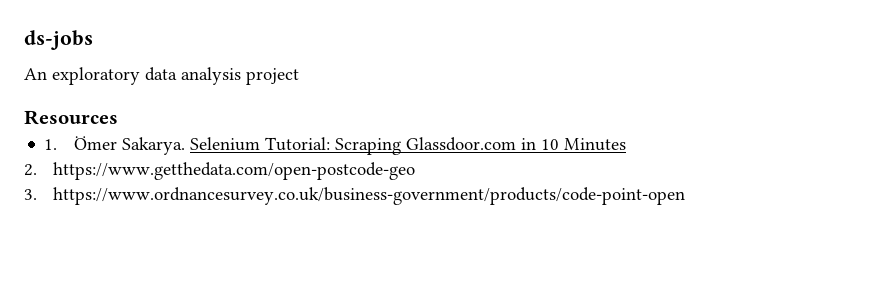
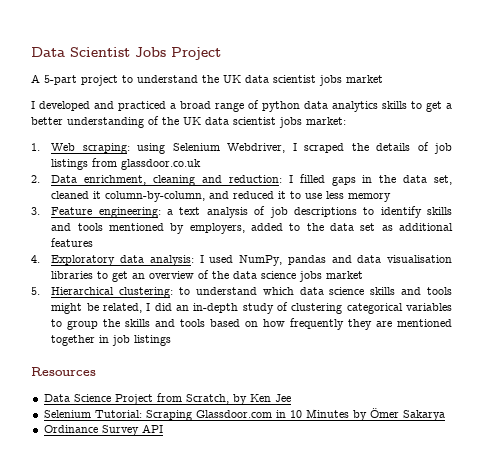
- ds-jobs
- An exploratory data analysis project
+ Data Scientist Jobs Project
+ A 5-part project to understand the UK data scientist jobs market
+ I developed and practiced a broad range of python data analytics skills to get a better understanding of the UK data scientist jobs market:
+ 1. Web scraping: using Selenium Webdriver, I scraped the details of job listings from glassdoor.co.uk
+ 2. Data enrichment, cleaning and reduction: I filled gaps in the data set, cleaned it column-by-column, and reduced it to use less memory
+ 3. Feature engineering: a text analysis of job descriptions to identify skills and tools mentioned by employers, added to the data set as additional features
+ 4. Exploratory data analysis: I used NumPy, pandas and data visualisation libraries to get an overview of the data science jobs market
+ 5. Hierarchical clustering: to understand which data science skills and tools might be related, I did an in-depth study of clustering categorical variables to group the skills and tools based on how frequently they are mentioned together in job listings
  Resources
- 1. Ömer Sakarya. Selenium Tutorial: Scraping Glassdoor.com in 10 Minutes
- 2. https://www.getthedata.com/open-postcode-geo
- 3. https://www.ordnancesurvey.co.uk/business-government/products/code-point-open
+ Data Science Project from Scratch, by Ken Jee
+ Selenium Tutorial: Scraping Glassdoor.com in 10 Minutes by Ömer Sakarya
+ Ordinance Survey API

